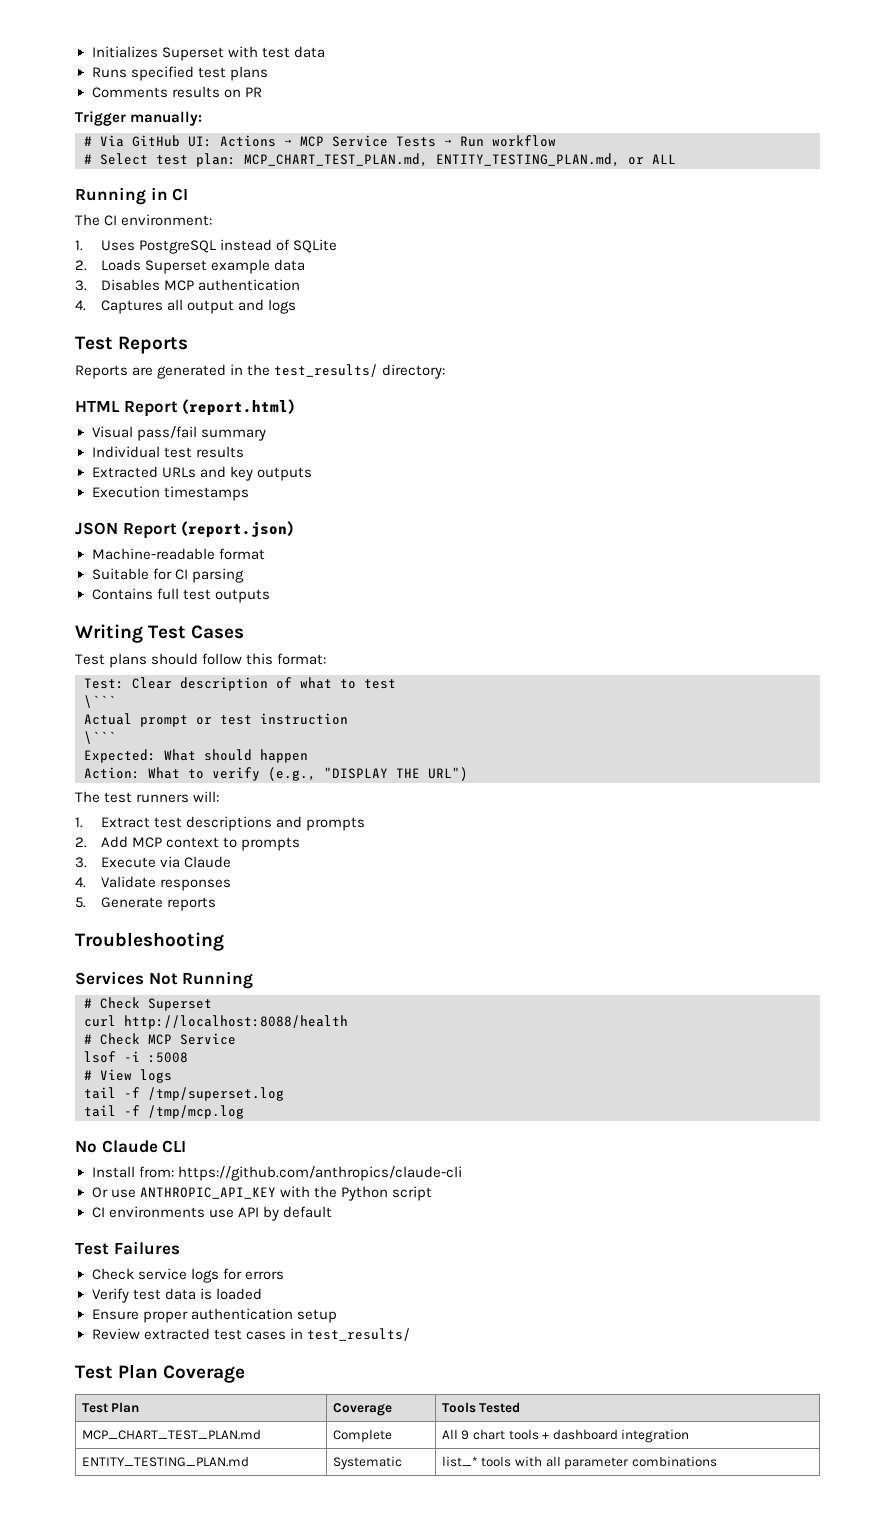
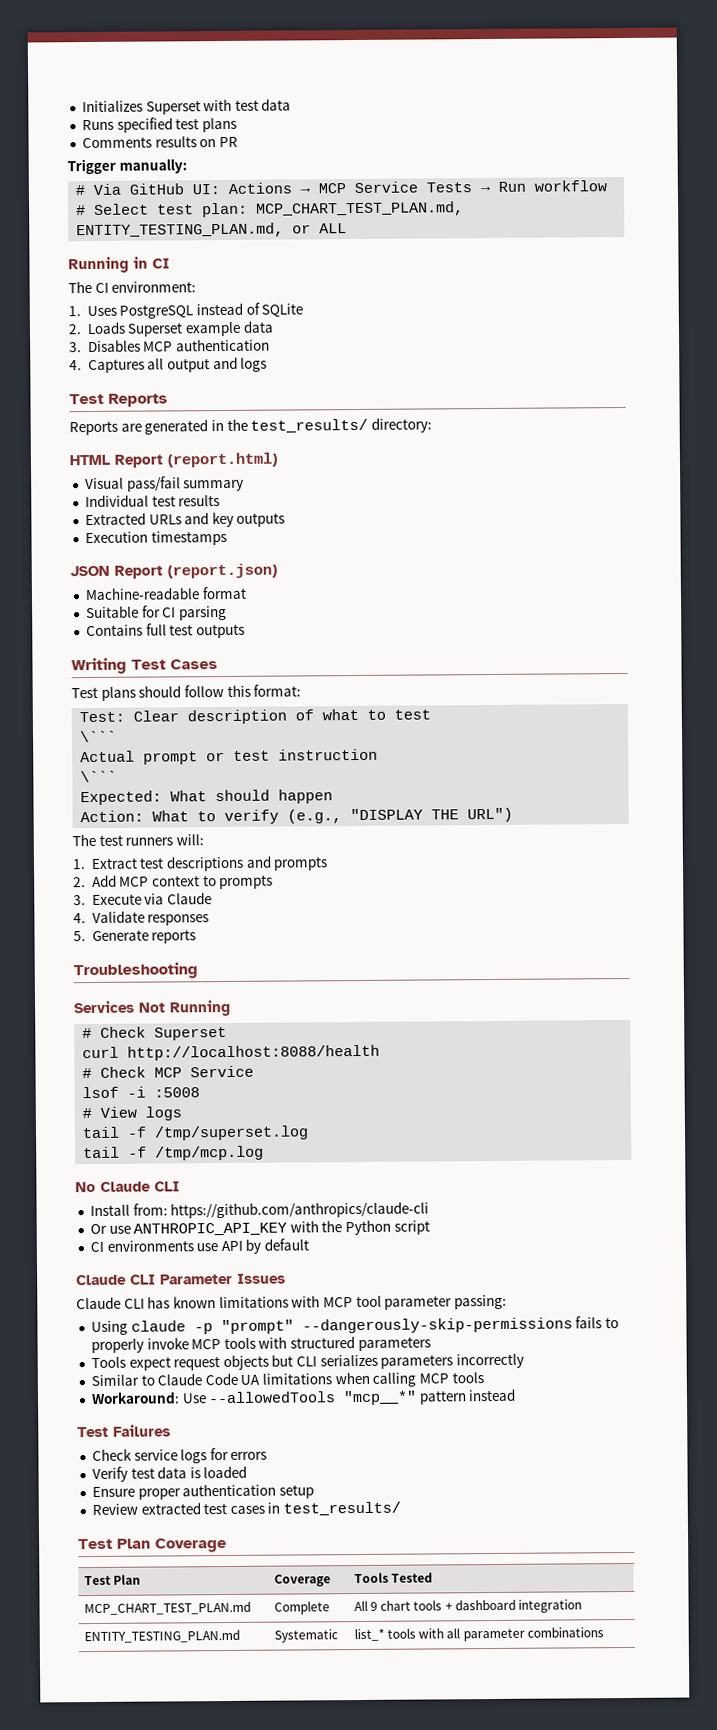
+ Claude CLI Parameter Issues
+ Claude CLI has known limitations with MCP tool parameter passing:
+ Using claude -p "prompt" --dangerously-skip-permissions fails to properly invoke MCP tools with structured parameters
+ Tools expect request objects but CLI serializes parameters incorrectly
+ Similar to Claude Code UA limitations when calling MCP tools
+ Workaround: Use --allowedTools "mcp__*" pattern instead

